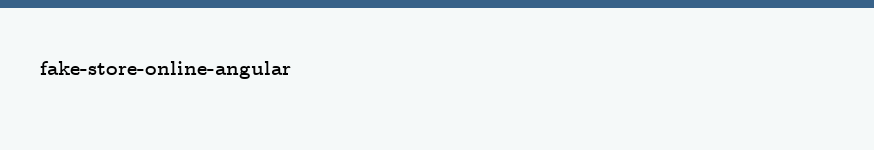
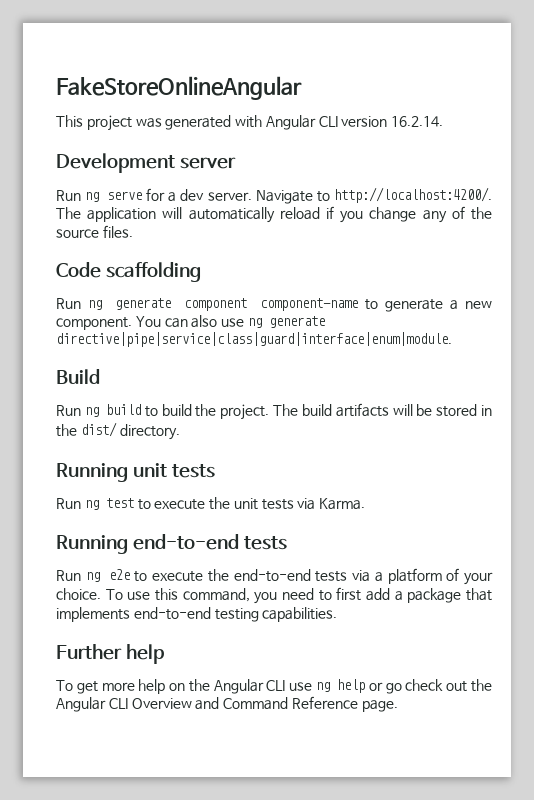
- fake-store-online-angular
+ FakeStoreOnlineAngular
+ This project was generated with Angular CLI version 16.2.14.
+ Development server
+ Run ng serve for a dev server. Navigate to http://localhost:4200/. The application will automatically reload if you change any of the source files.
+ Code scaffolding
+ Run ng generate component component-name to generate a new component. You can also use ng generate directive|pipe|service|class|guard|interface|enum|module.
+ Build
+ Run ng build to build the project. The build artifacts will be stored in the dist/ directory.
+ Running unit tests
+ Run ng test to execute the unit tests via Karma.
+ Running end-to-end tests
+ Run ng e2e to execute the end-to-end tests via a platform of your choice. To use this command, you need to first add a package that implements end-to-end testing capabilities.
+ Further help
+ To get more help on the Angular CLI use ng help or go check out the Angular CLI Overview and Command Reference page.

